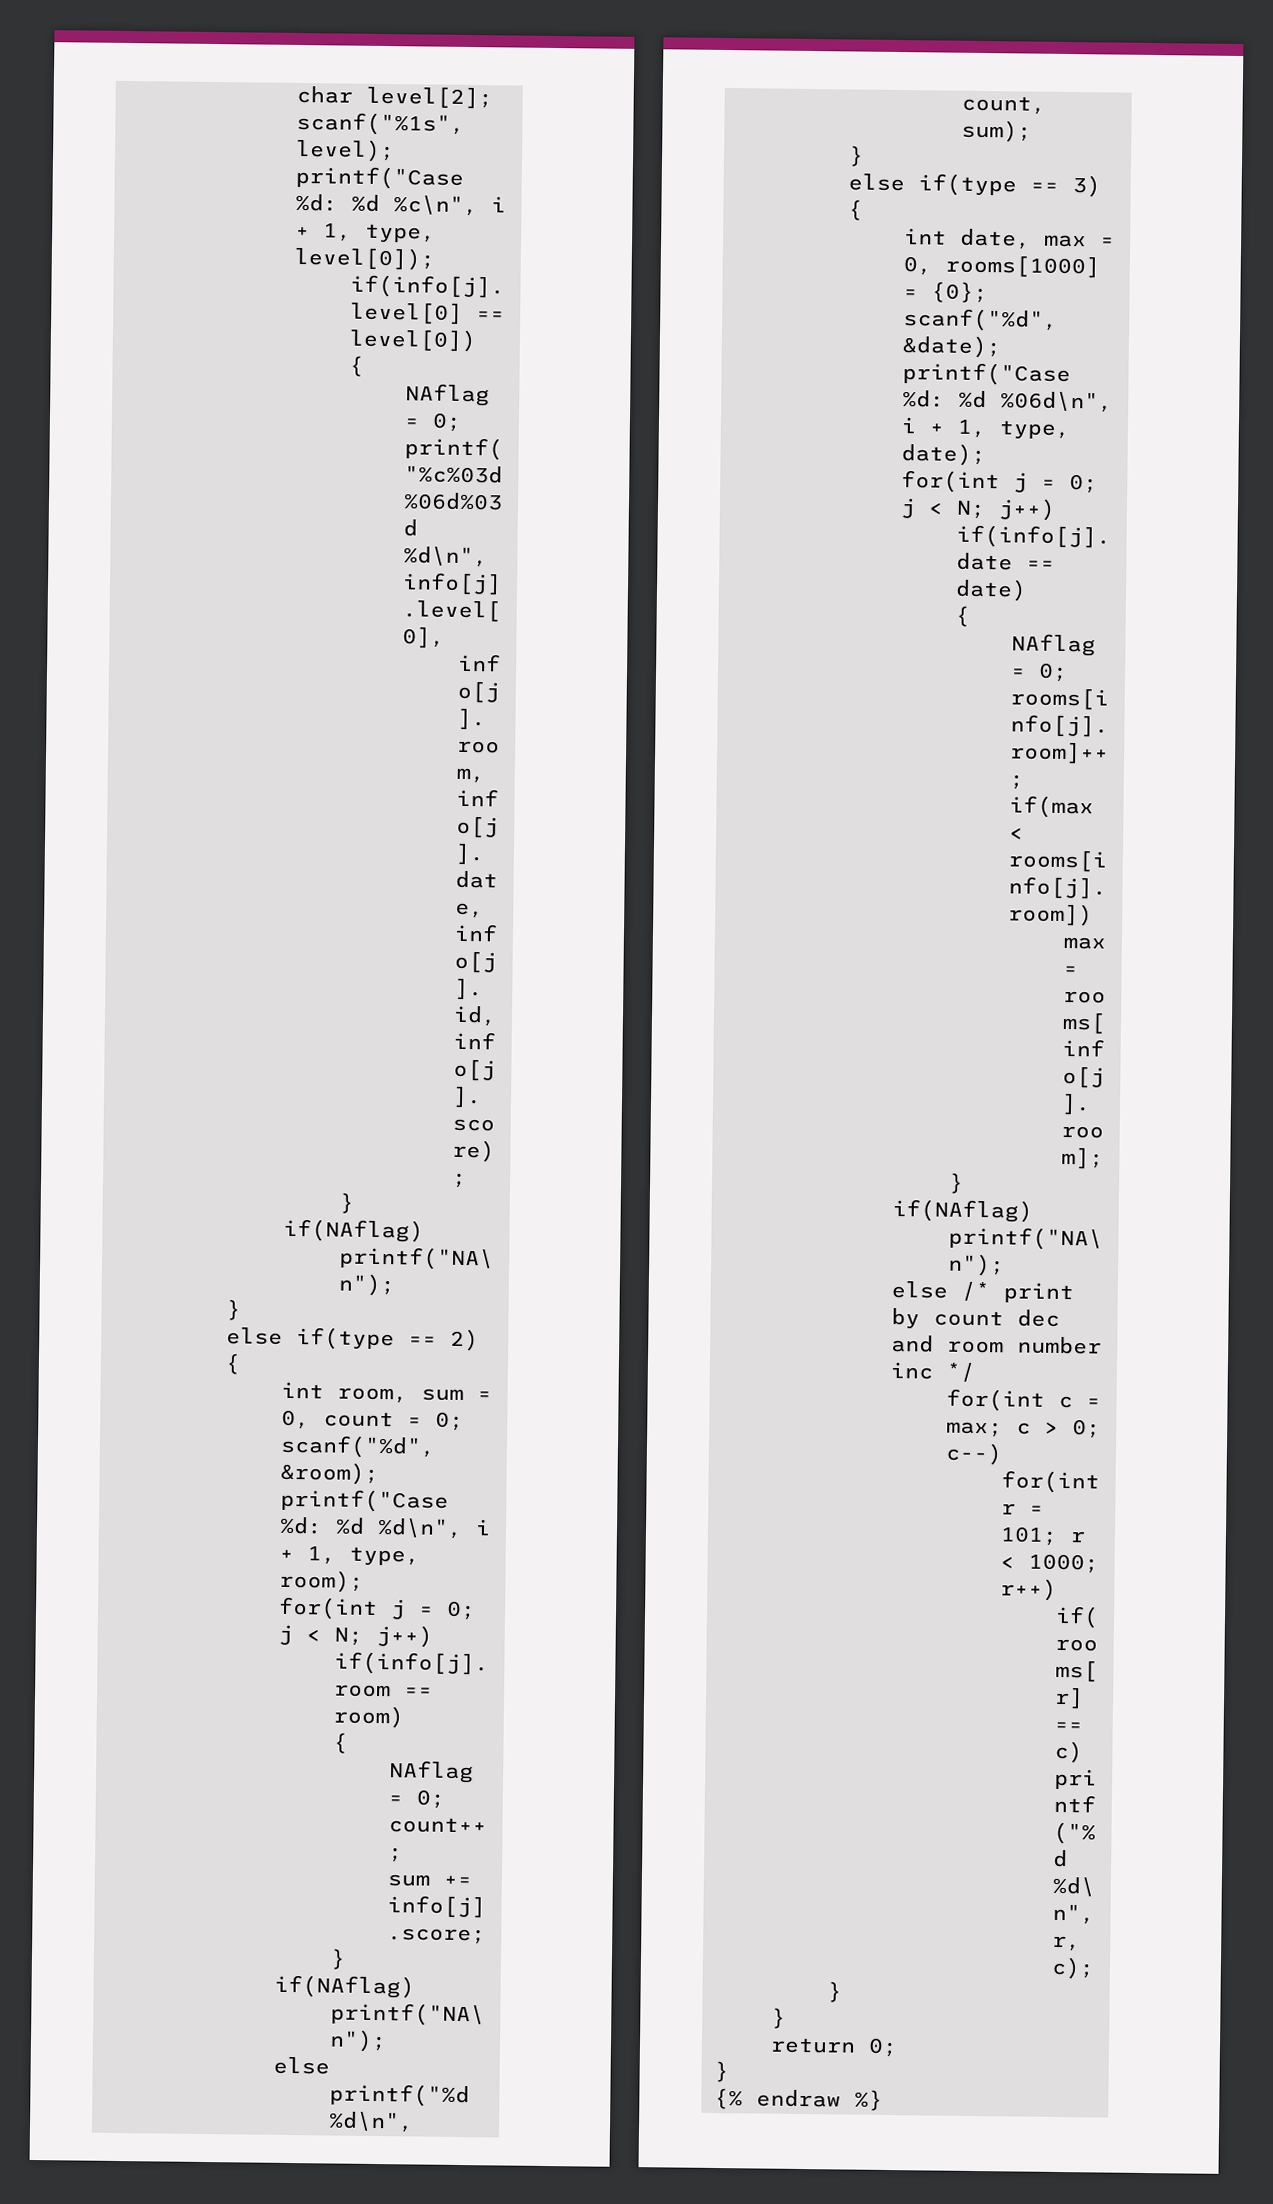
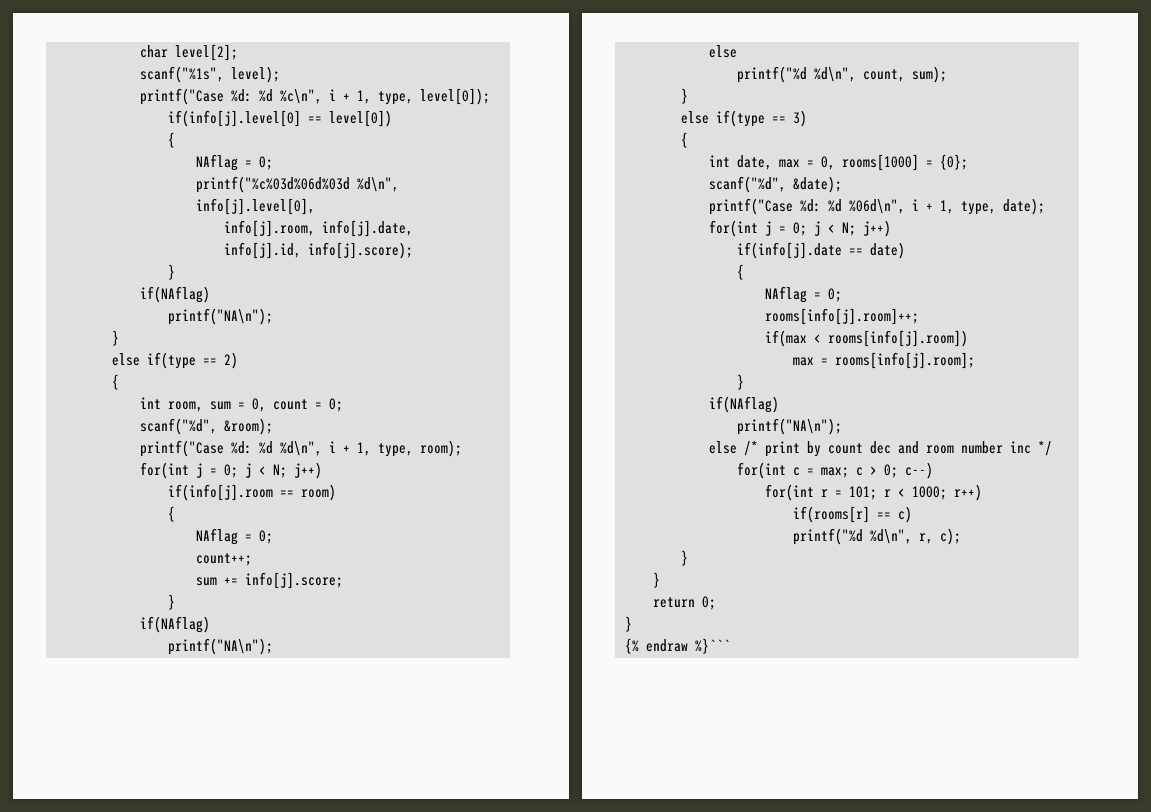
- {% endraw %}
+ {% endraw %}```

